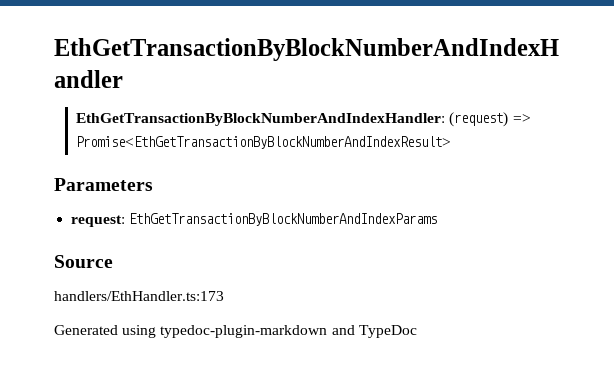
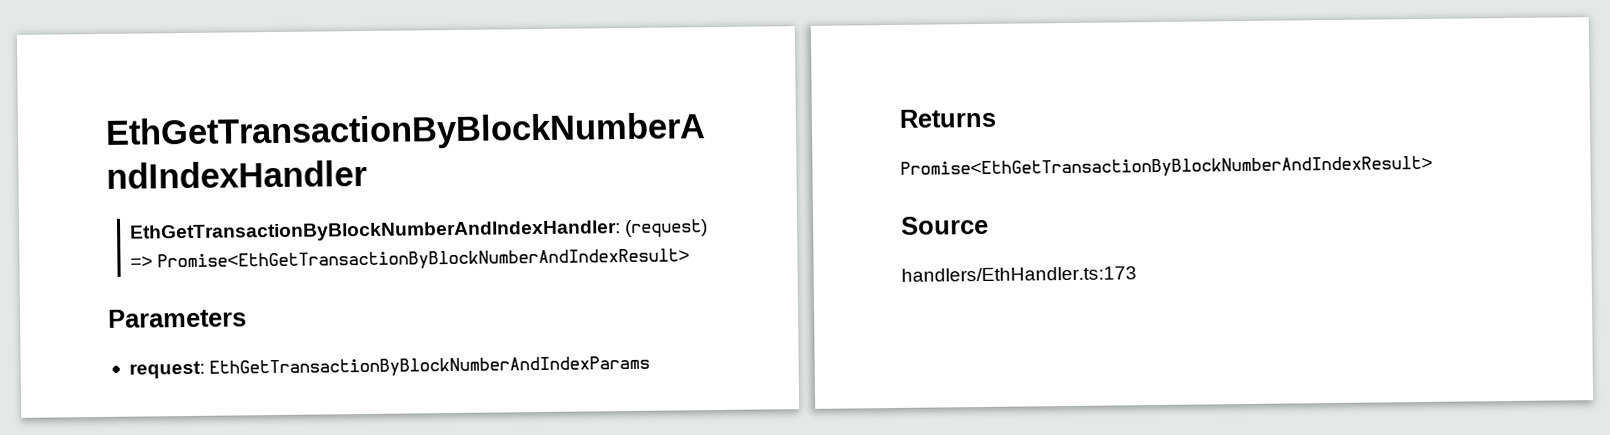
+ Returns
+ Promise<EthGetTransactionByBlockNumberAndIndexResult>
- Generated using typedoc-plugin-markdown and TypeDoc

